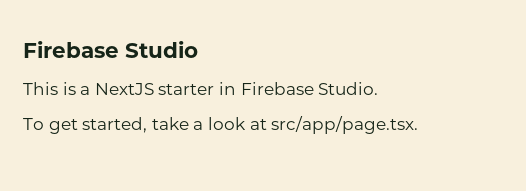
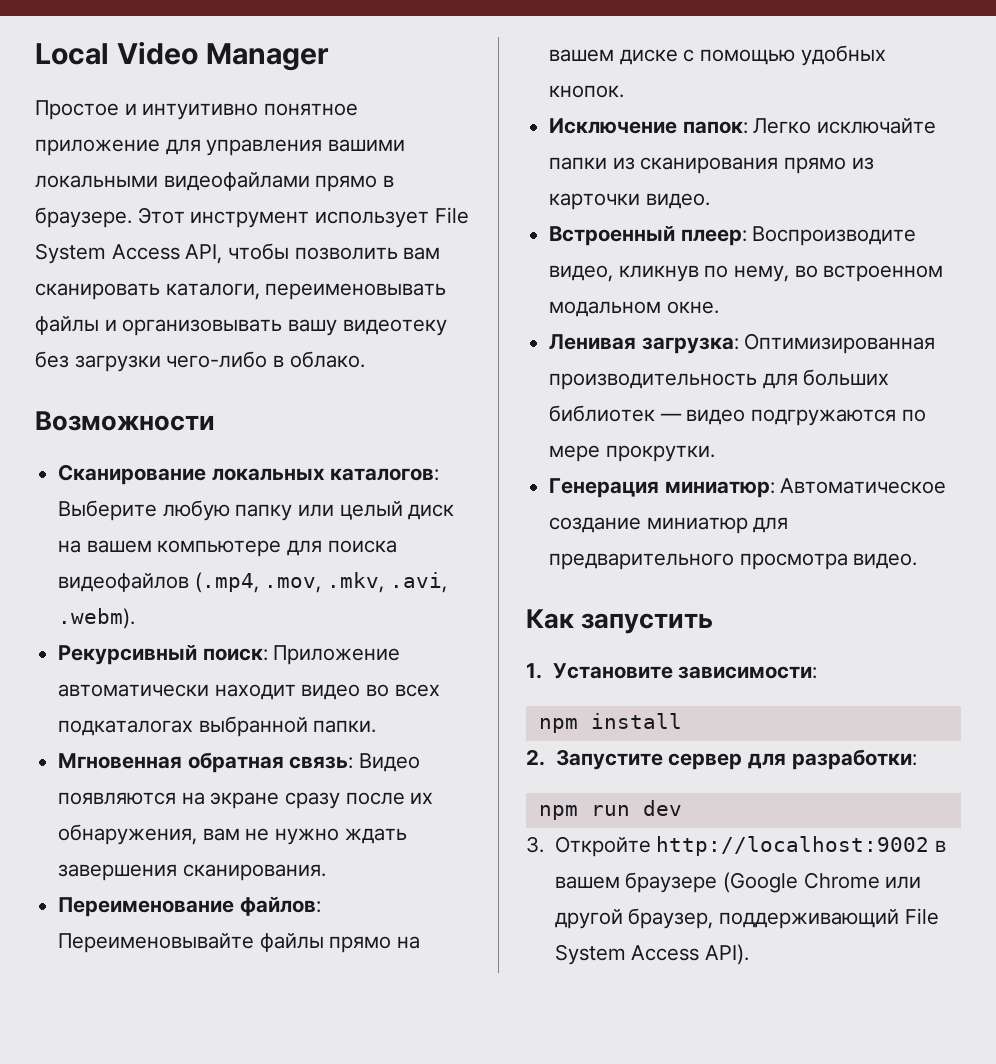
- Firebase Studio
- This is a NextJS starter in Firebase Studio.
- To get started, take a look at src/app/page.tsx.
+ Local Video Manager
+ Простое и интуитивно понятное приложение для управления вашими локальными видеофайлами прямо в браузере. Этот инструмент использует File System Access API, чтобы позволить вам сканировать каталоги, переименовывать файлы и организовывать вашу видеотеку без загрузки чего-либо в облако.
+ Возможности
+ Сканирование локальных каталогов: Выберите любую папку или целый диск на вашем компьютере для поиска видеофайлов (.mp4, .mov, .mkv, .avi, .webm).
+ Рекурсивный поиск: Приложение автоматически находит видео во всех подкаталогах выбранной папки.
+ Мгновенная обратная связь: Видео появляются на экране сразу после их обнаружения, вам не нужно ждать завершения сканирования.
+ Переименование файлов: Переименовывайте файлы прямо на вашем диске с помощью удобных кнопок.
+ Исключение папок: Легко исключайте папки из сканирования прямо из карточки видео.
+ Встроенный плеер: Воспроизводите видео, кликнув по нему, во встроенном модальном окне.
+ Ленивая загрузка: Оптимизированная производительность для больших библиотек — видео подгружаются по мере прокрутки.
+ Генерация миниатюр: Автоматическое создание миниатюр для предварительного просмотра видео.
+ Как запустить
+ 1. Установите зависимости:
+ npm install
+ 2. Запустите сервер для разработки:
+ npm run dev
+ 3. Откройте http://localhost:9002 в вашем браузере (Google Chrome или другой браузер, поддерживающий File System Access API).

